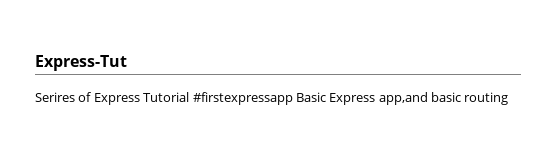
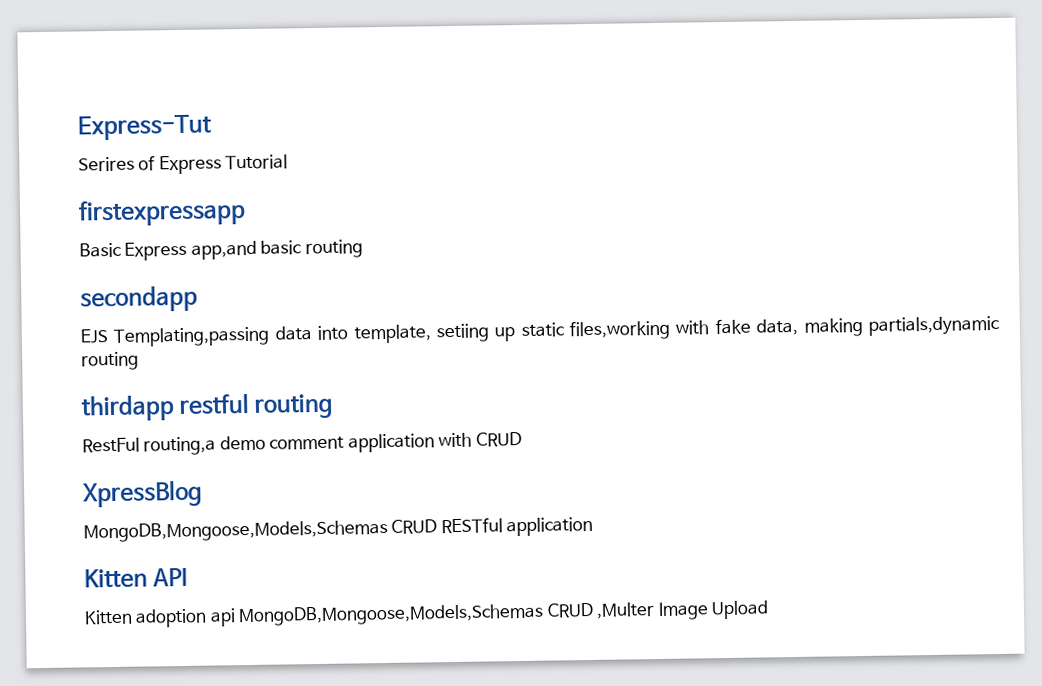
- Serires of Express Tutorial #firstexpressapp Basic Express app,and basic routing
+ Serires of Express Tutorial
+ firstexpressapp
+ Basic Express app,and basic routing
+ secondapp
+ EJS Templating,passing data into template, setiing up static files,working with fake data, making partials,dynamic routing
+ thirdapp restful routing
+ RestFul routing,a demo comment application with CRUD
+ XpressBlog
+ MongoDB,Mongoose,Models,Schemas CRUD RESTful application
+ Kitten API
+ Kitten adoption api MongoDB,Mongoose,Models,Schemas CRUD ,Multer Image Upload

